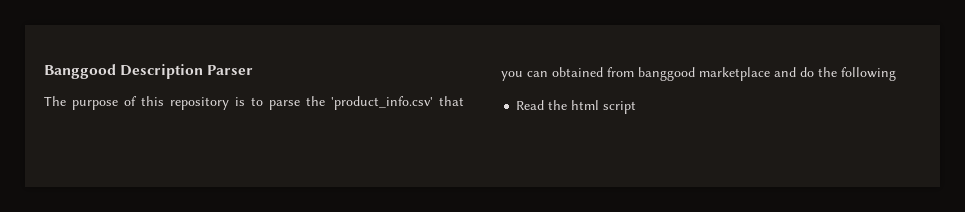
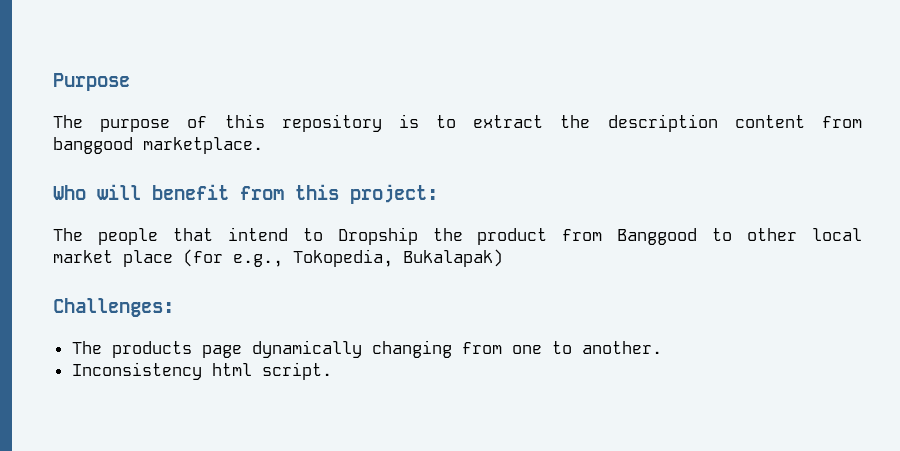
- Banggood Description Parser
+ Purpose
- The purpose of this repository is to parse the 'product_info.csv' that you can obtained from banggood marketplace and do the following
- Read the html script
+ The purpose of this repository is to extract the description content from banggood marketplace.
+ Who will benefit from this project:
+ The people that intend to Dropship the product from Banggood to other local market place (for e.g., Tokopedia, Bukalapak)
+ Challenges:
+ The products page dynamically changing from one to another.
+ Inconsistency html script.

